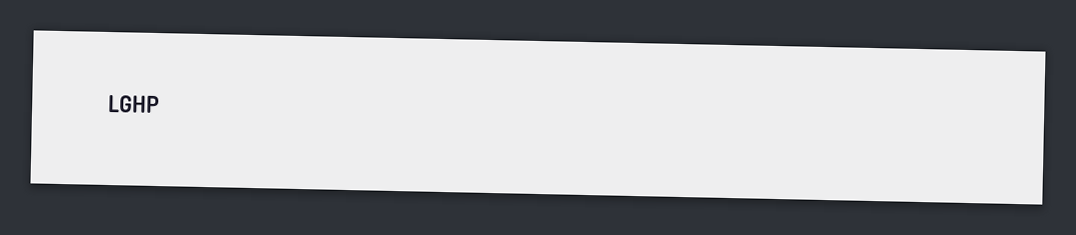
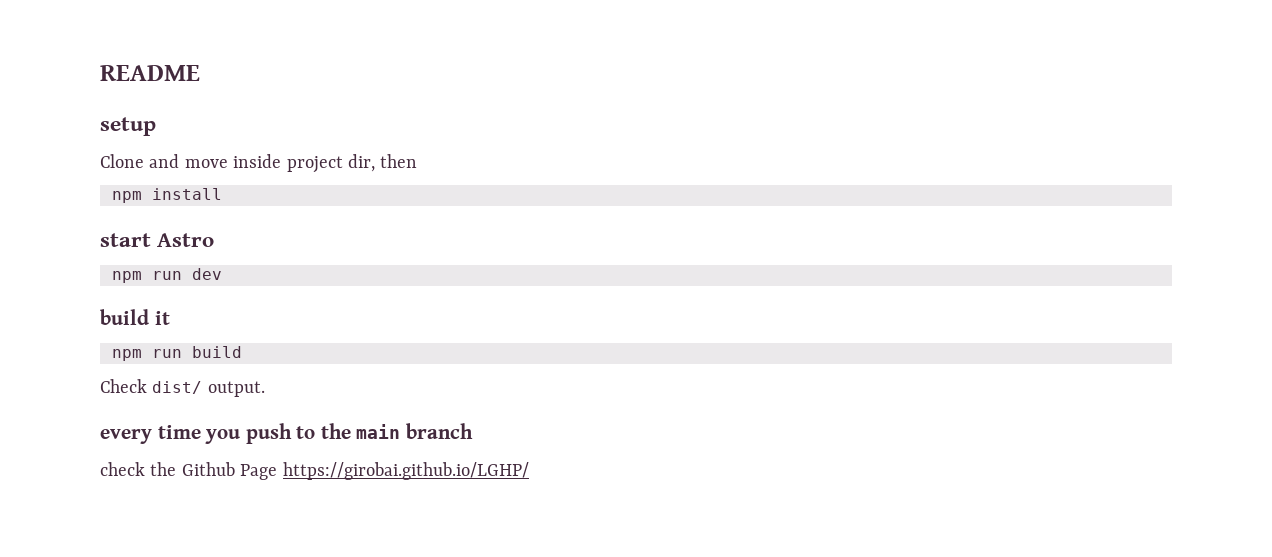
- LGHP
+ README
+ setup
+ Clone and move inside project dir, then
+ npm install
+ start Astro
+ npm run dev
+ build it
+ npm run build
+ Check dist/ output.
+ every time you push to the main branch
+ check the Github Page https://girobai.github.io/LGHP/

